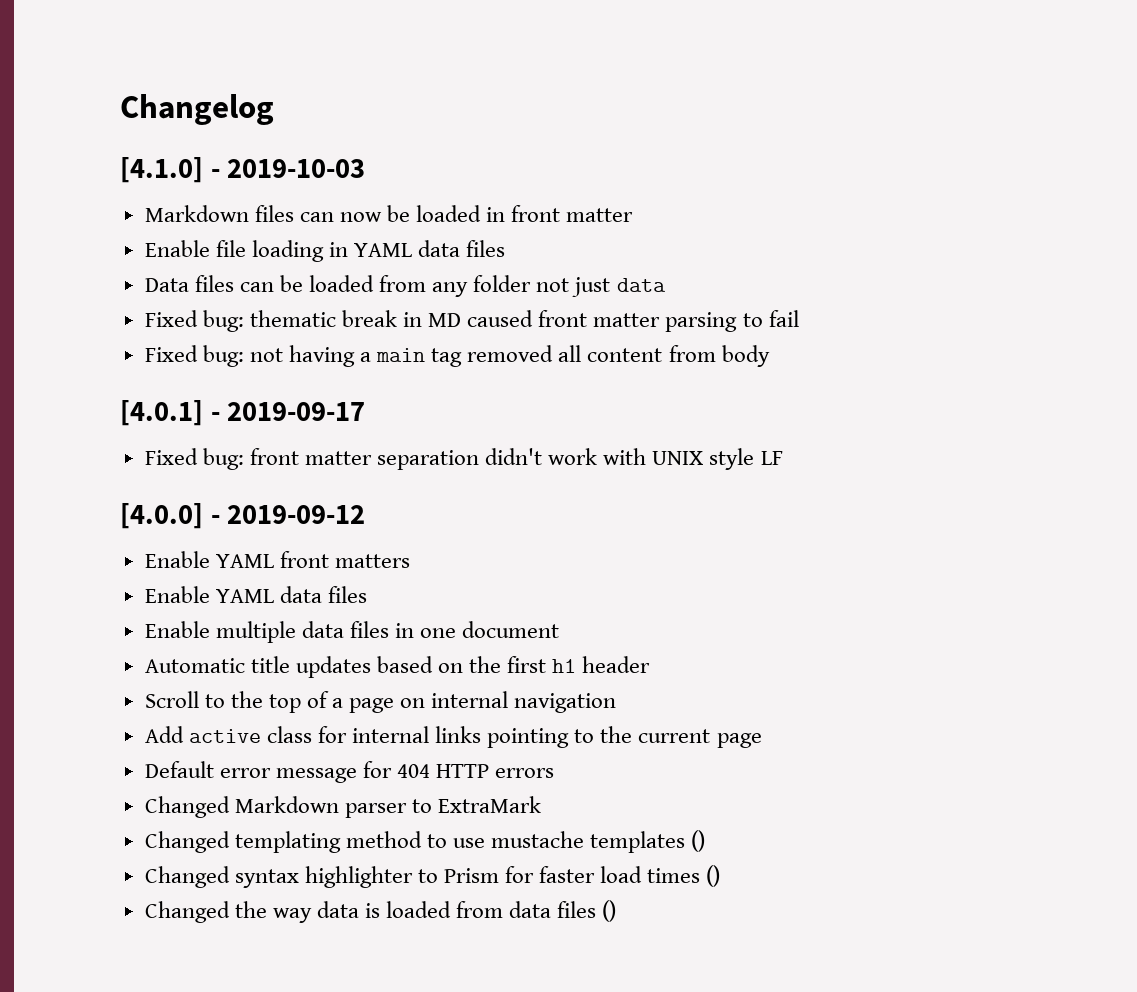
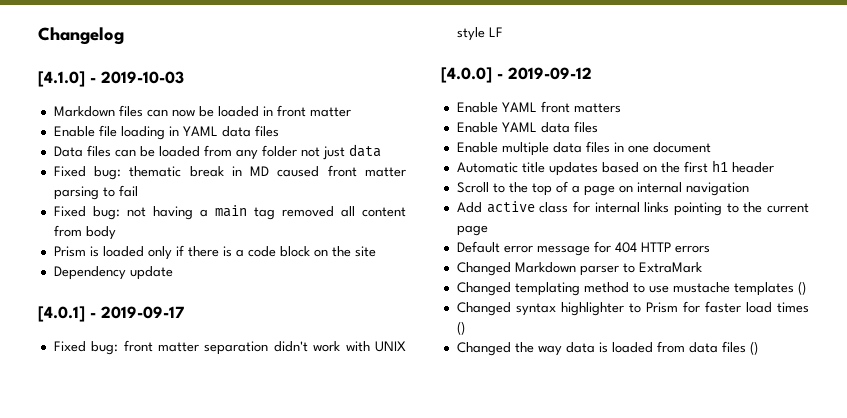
+ Prism is loaded only if there is a code block on the site
+ Dependency update

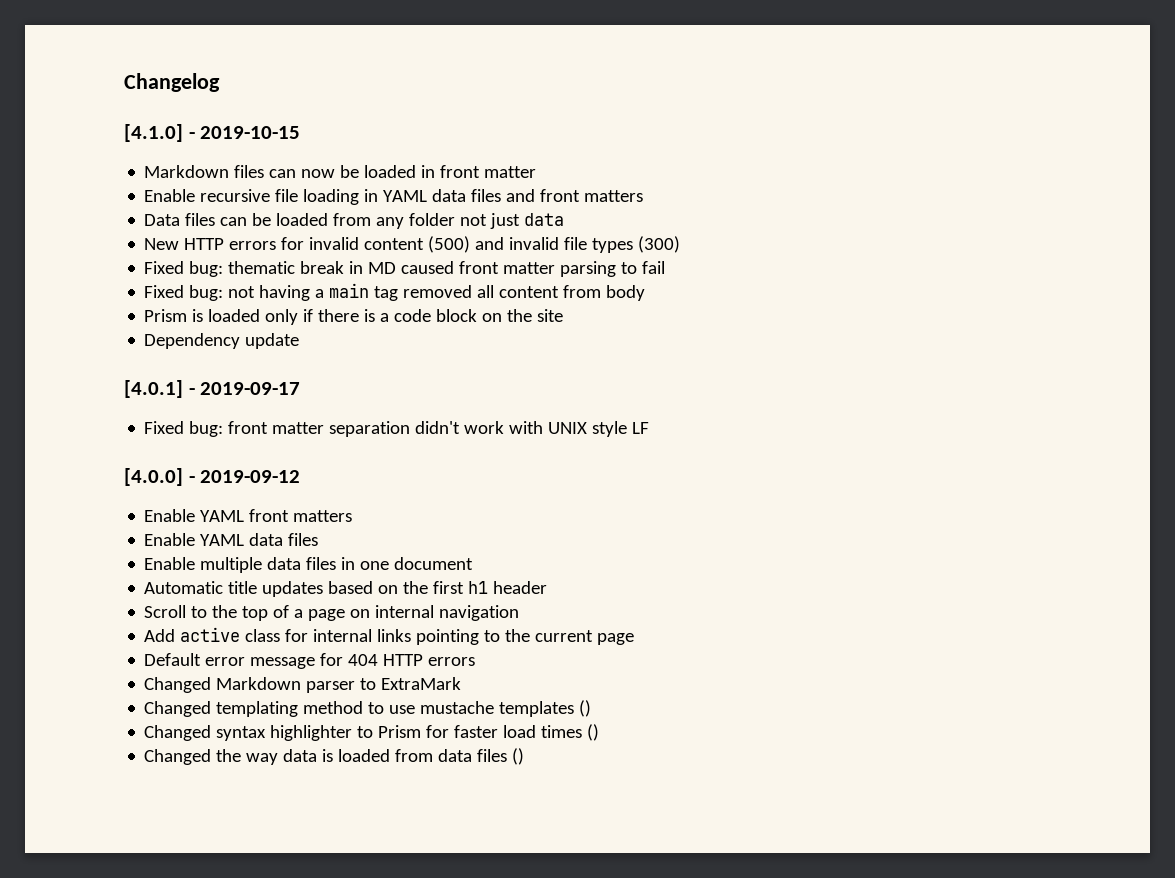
- [4.1.0] - 2019-10-03
+ [4.1.0] - 2019-10-15
- Enable file loading in YAML data files
+ Enable recursive file loading in YAML data files and front matters
+ New HTTP errors for invalid content (500) and invalid file types (300)

